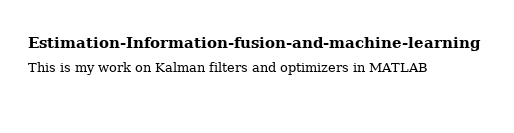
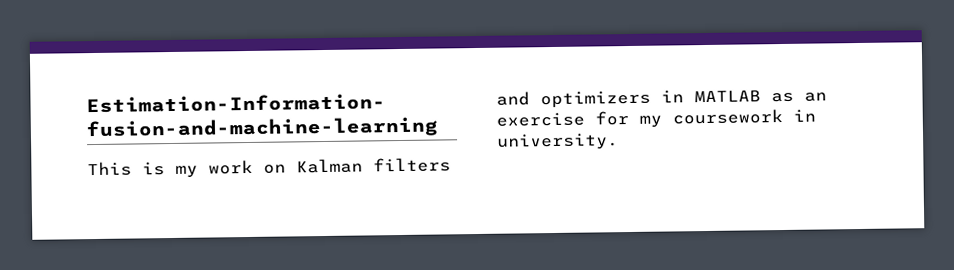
- This is my work on Kalman filters and optimizers in MATLAB
+ This is my work on Kalman filters and optimizers in MATLAB as an exercise for my coursework in university.

